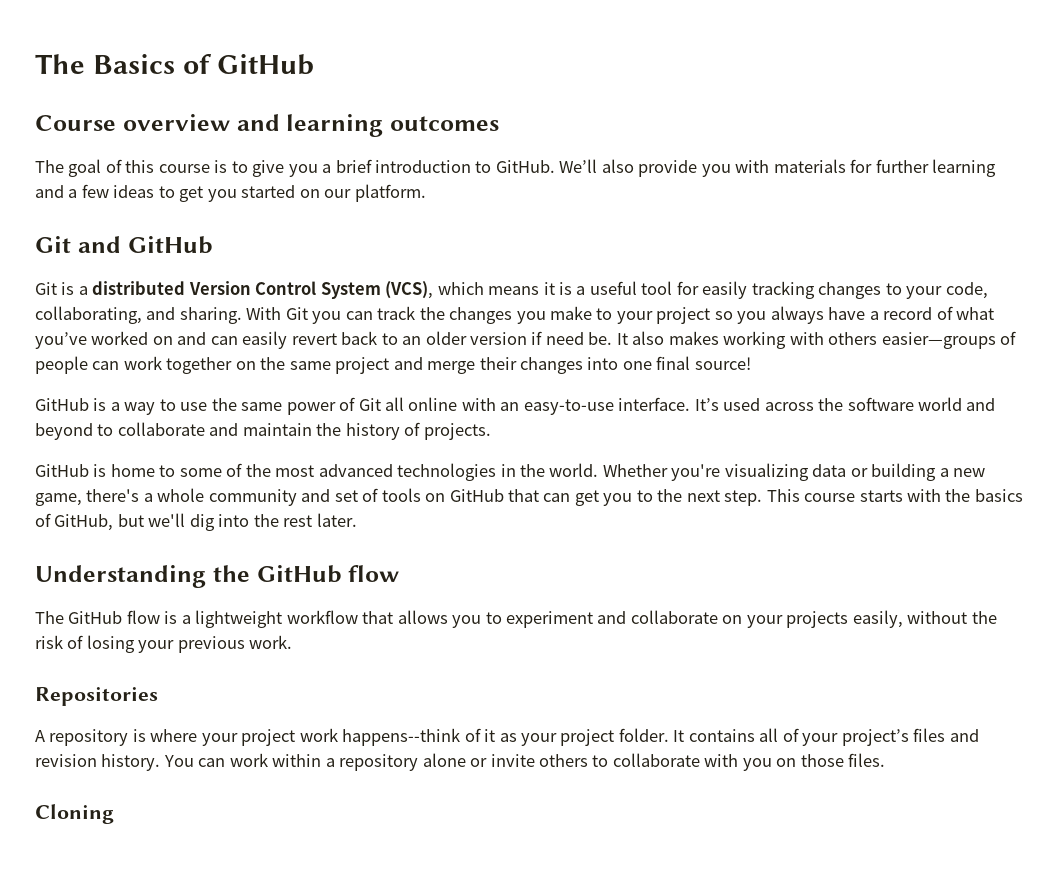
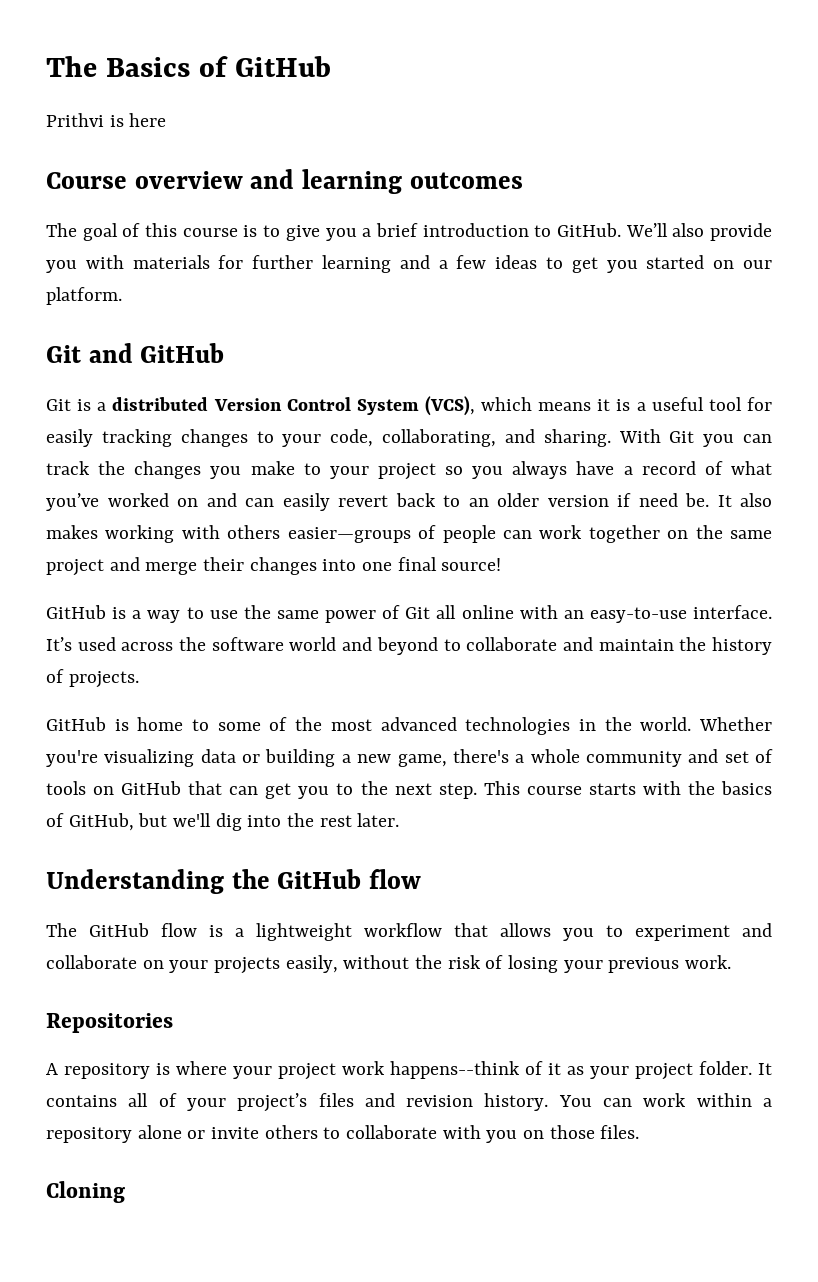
+ Prithvi is here

